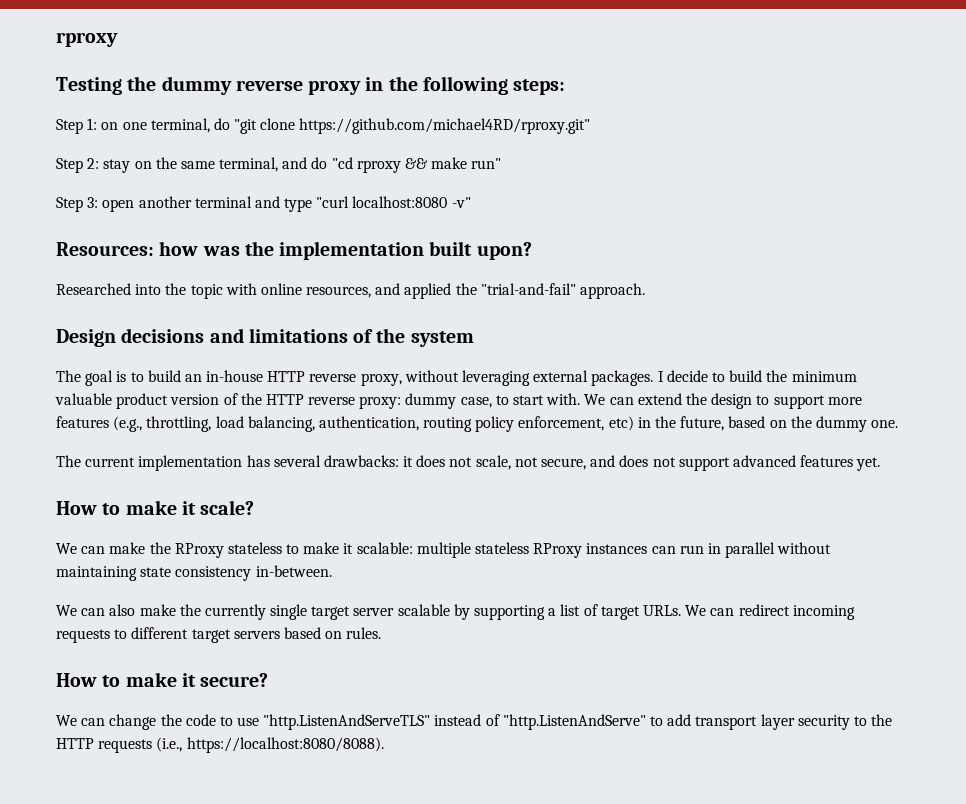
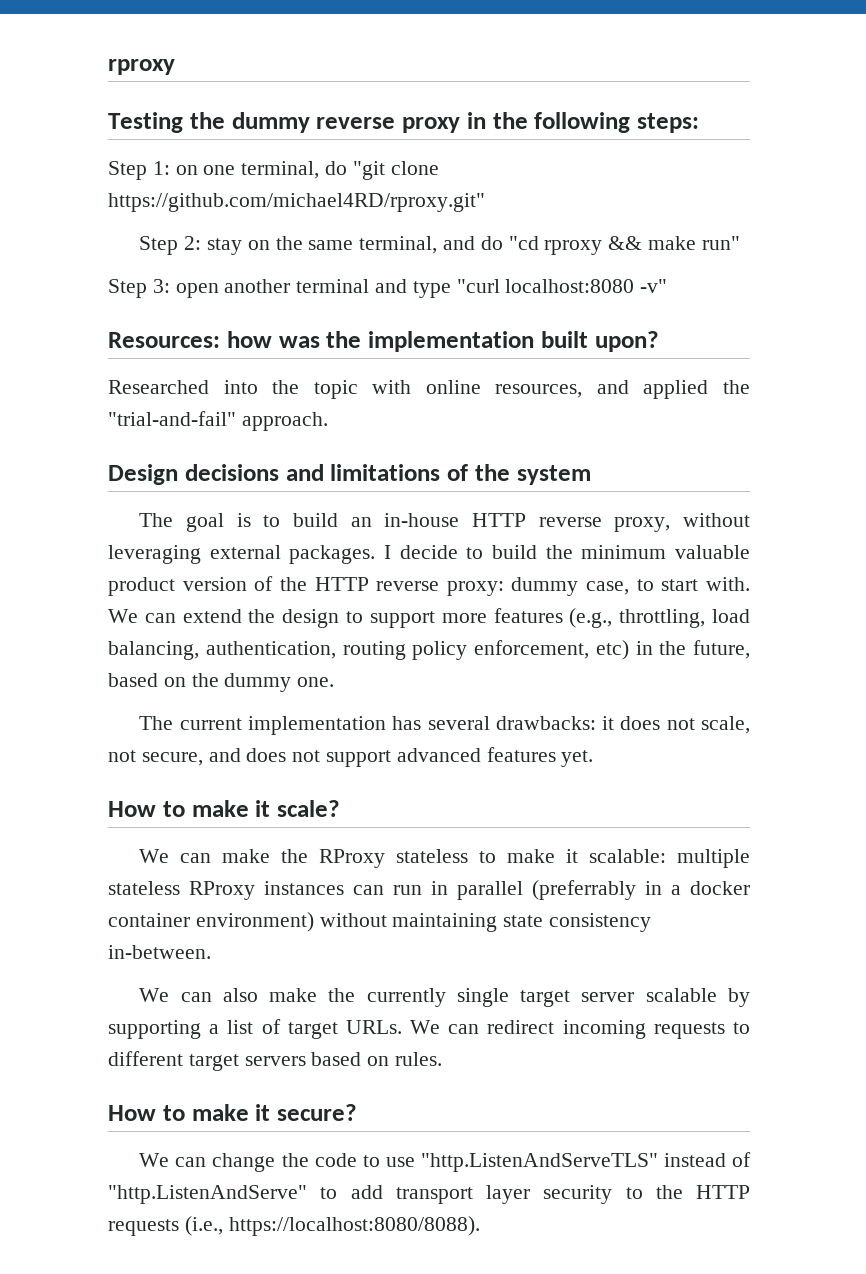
- We can make the RProxy stateless to make it scalable: multiple stateless RProxy instances can run in parallel without maintaining state consistency in-between.
+ We can make the RProxy stateless to make it scalable: multiple stateless RProxy instances can run in parallel (preferrably in a docker container environment) without maintaining state consistency in-between.

